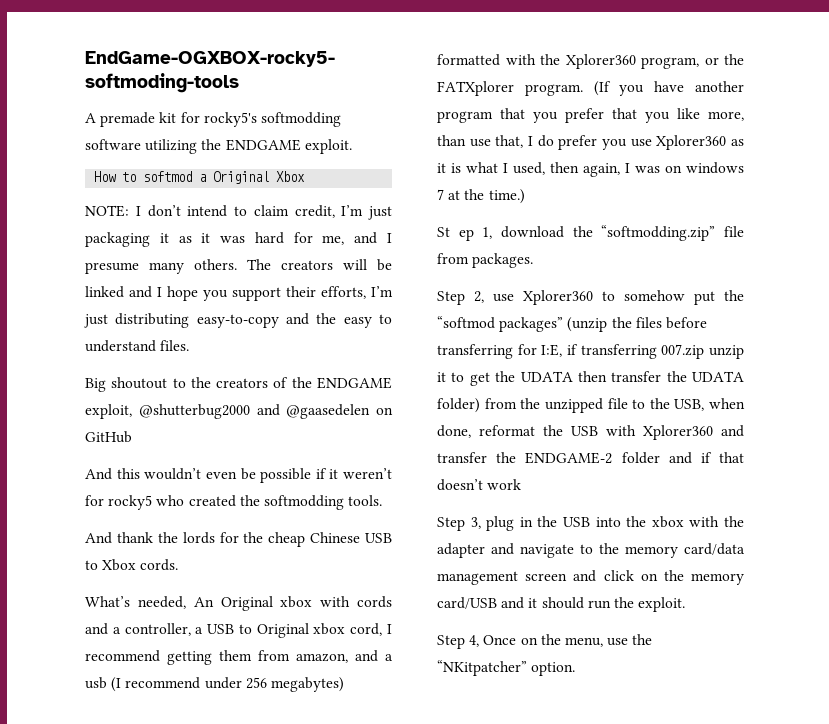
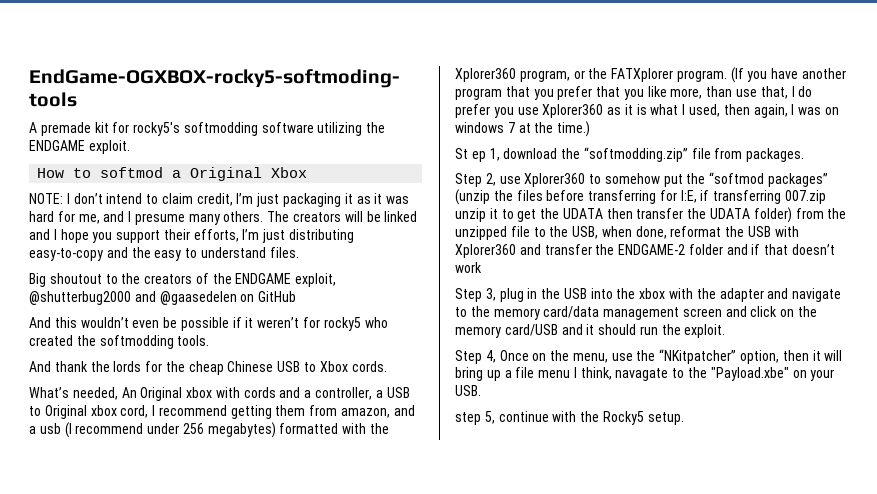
- Step 4, Once on the menu, use the “NKitpatcher” option.
+ Step 4, Once on the menu, use the “NKitpatcher” option, then it will bring up a file menu I think, navagate to the "Payload.xbe" on your USB.
+ step 5, continue with the Rocky5 setup.

